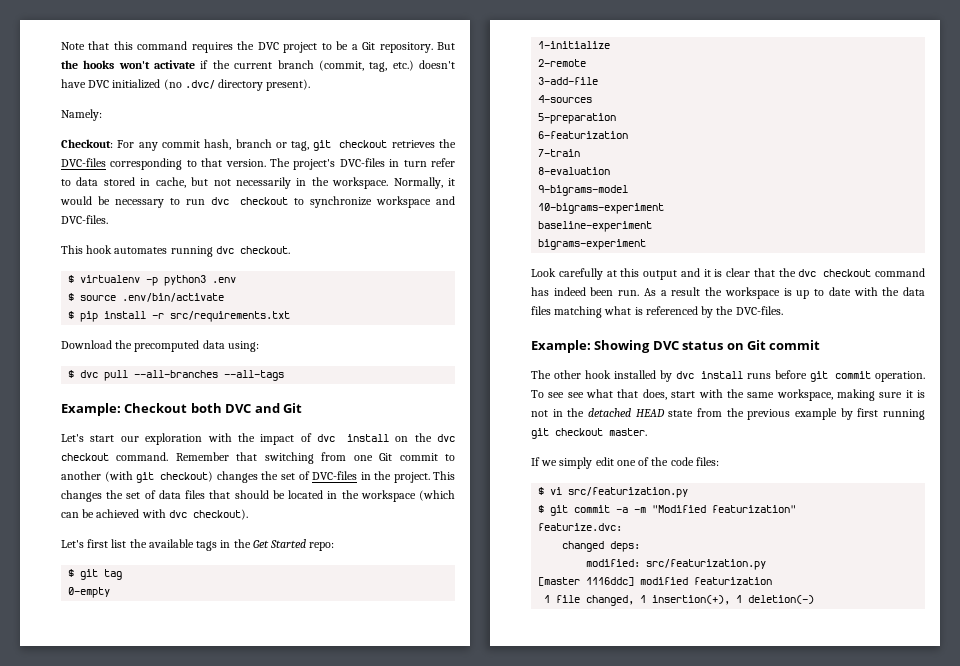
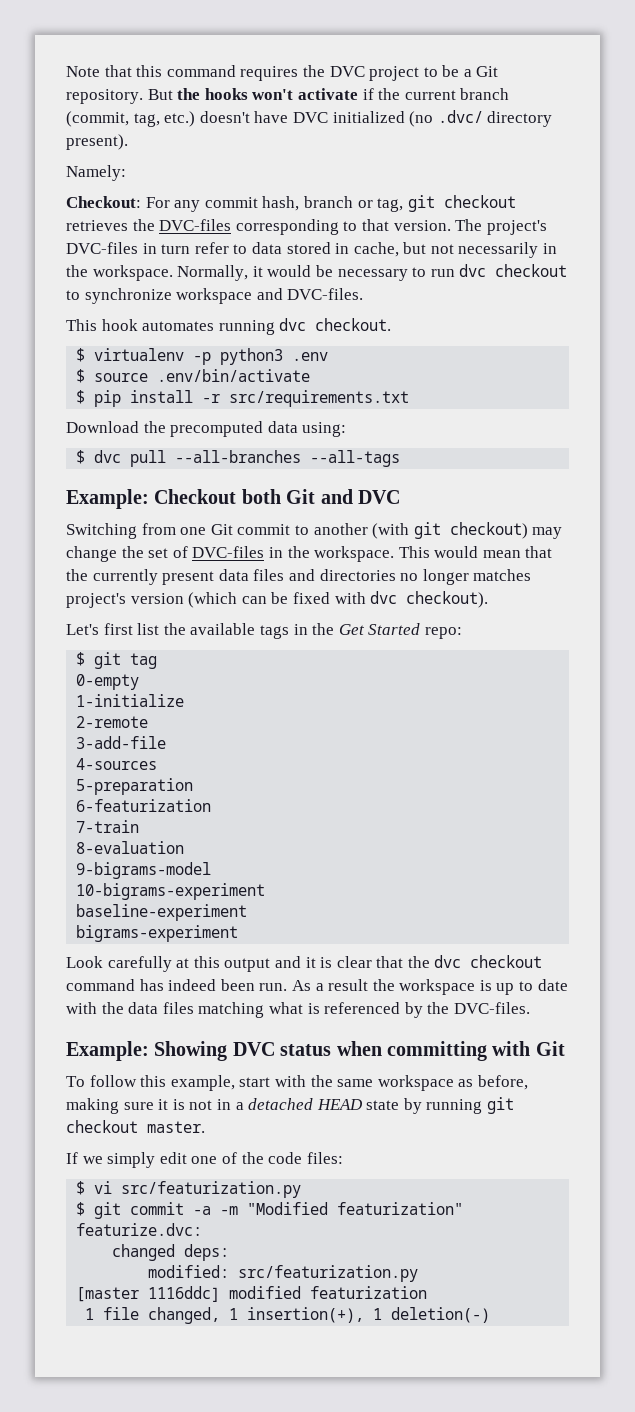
- Example: Checkout both DVC and Git
- Let's start our exploration with the impact of dvc install on the dvc checkout command. Remember that switching from one Git commit to another (with git checkout) changes the set of DVC-files in the project. This changes the set of data files that should be located in the workspace (which can be achieved with dvc checkout).
+ Example: Checkout both Git and DVC
+ Switching from one Git commit to another (with git checkout) may change the set of DVC-files in the workspace. This would mean that the currently present data files and directories no longer matches project's version (which can be fixed with dvc checkout).
- Example: Showing DVC status on Git commit
- The other hook installed by dvc install runs before git commit operation. To see see what that does, start with the same workspace, making sure it is not in the detached HEAD state from the previous example by first running git checkout master.
+ Example: Showing DVC status when committing with Git
+ To follow this example, start with the same workspace as before, making sure it is not in a detached HEAD state by running git checkout master.

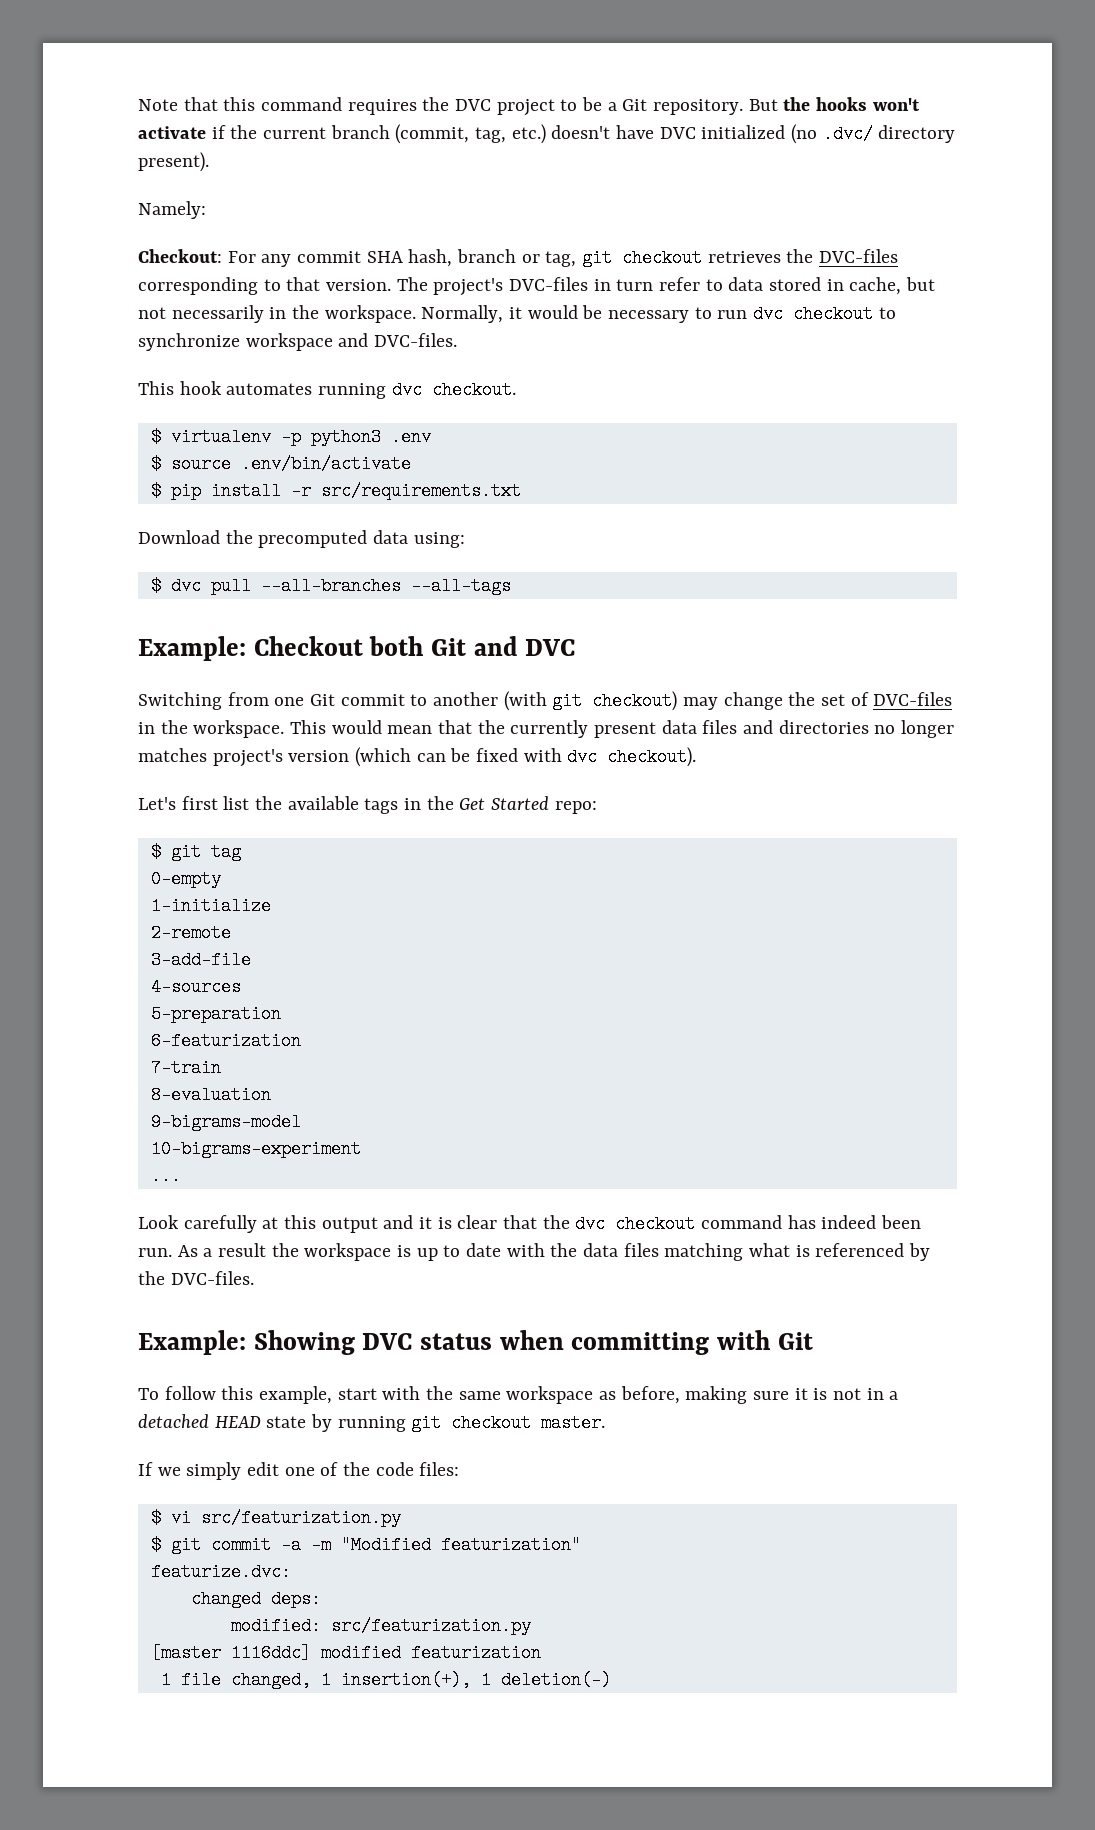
- Checkout: For any commit hash, branch or tag, git checkout retrieves the DVC-files corresponding to that version.
+ Checkout: For any commit SHA hash, branch or tag, git checkout retrieves the DVC-files corresponding to that version.
- baseline-experiment
- bigrams-experiment
+ ...

